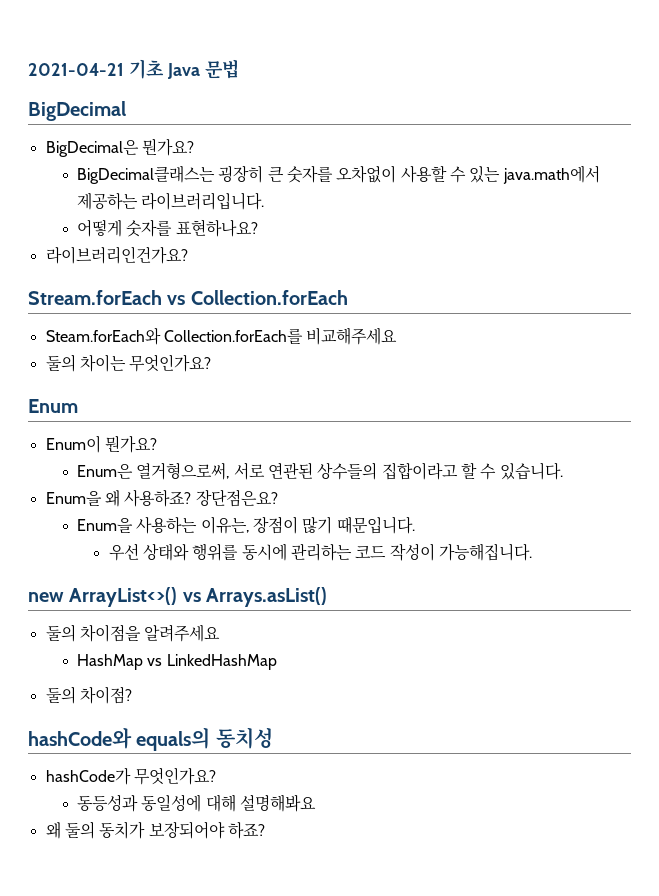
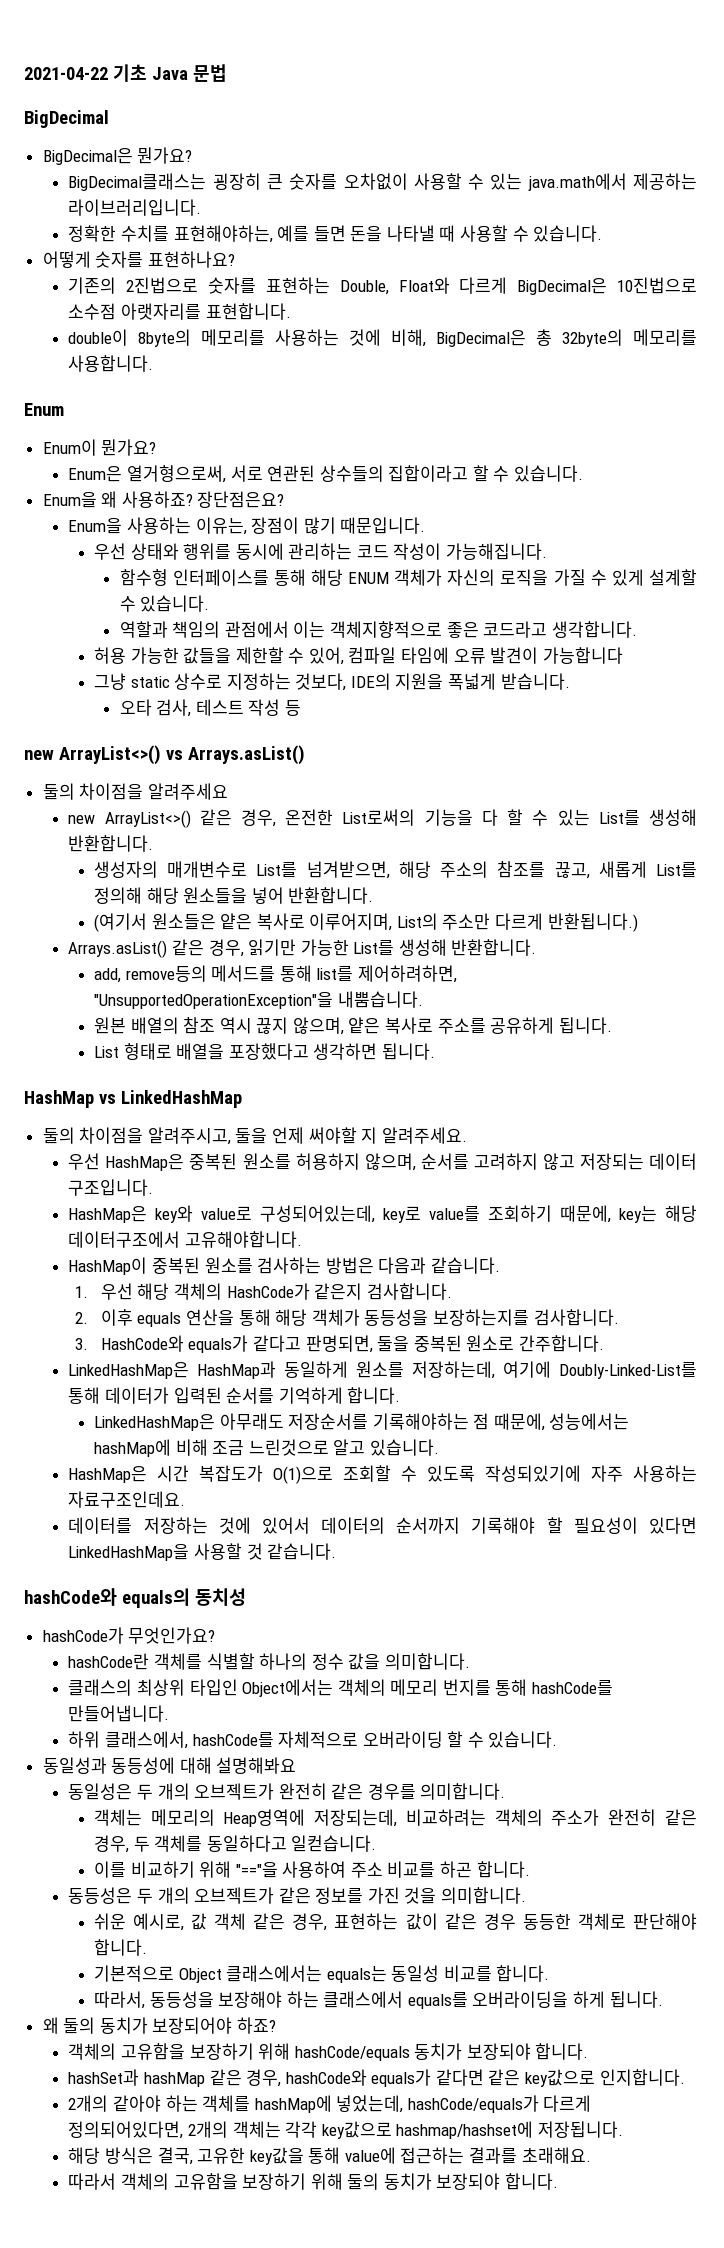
- 2021-04-21 기초 Java 문법
+ 2021-04-22 기초 Java 문법
+ 정확한 수치를 표현해야하는, 예를 들면 돈을 나타낼 때 사용할 수 있습니다.
  어떻게 숫자를 표현하나요?
- 라이브러리인건가요?
- Stream.forEach vs Collection.forEach
- Steam.forEach와 Collection.forEach를 비교해주세요
- 둘의 차이는 무엇인가요?
+ 기존의 2진법으로 숫자를 표현하는 Double, Float와 다르게 BigDecimal은 10진법으로 소수점 아랫자리를 표현합니다.
+ double이 8byte의 메모리를 사용하는 것에 비해, BigDecimal은 총 32byte의 메모리를 사용합니다.
+ 함수형 인터페이스를 통해 해당 ENUM 객체가 자신의 로직을 가질 수 있게 설계할 수 있습니다.
+ 역할과 책임의 관점에서 이는 객체지향적으로 좋은 코드라고 생각합니다.
+ 허용 가능한 값들을 제한할 수 있어, 컴파일 타임에 오류 발견이 가능합니다
+ 그냥 static 상수로 지정하는 것보다, IDE의 지원을 폭넓게 받습니다.
+ 오타 검사, 테스트 작성 등
+ new ArrayList<>() 같은 경우, 온전한 List로써의 기능을 다 할 수 있는 List를 생성해 반환합니다.
+ 생성자의 매개변수로 List를 넘겨받으면, 해당 주소의 참조를 끊고, 새롭게 List를 정의해 해당 원소들을 넣어 반환합니다.
+ (여기서 원소들은 얕은 복사로 이루어지며, List의 주소만 다르게 반환됩니다.)
+ Arrays.asList() 같은 경우, 읽기만 가능한 List를 생성해 반환합니다.
+ add, remove등의 메서드를 통해 list를 제어하려하면, "UnsupportedOperationException"을 내뿜습니다.
+ 원본 배열의 참조 역시 끊지 않으며, 얕은 복사로 주소를 공유하게 됩니다.
+ List 형태로 배열을 포장했다고 생각하면 됩니다.
  HashMap vs LinkedHashMap
- 둘의 차이점?
+ 둘의 차이점을 알려주시고, 둘을 언제 써야할 지 알려주세요.
+ 우선 HashMap은 중복된 원소를 허용하지 않으며, 순서를 고려하지 않고 저장되는 데이터 구조입니다.
+ HashMap은 key와 value로 구성되어있는데, key로 value를 조회하기 때문에, key는 해당 데이터구조에서 고유해야합니다.
+ HashMap이 중복된 원소를 검사하는 방법은 다음과 같습니다.
+ 1. 우선 해당 객체의 HashCode가 같은지 검사합니다.
+ 2. 이후 equals 연산을 통해 해당 객체가 동등성을 보장하는지를 검사합니다.
+ 3. HashCode와 equals가 같다고 판명되면, 둘을 중복된 원소로 간주합니다.
+ LinkedHashMap은 HashMap과 동일하게 원소를 저장하는데, 여기에 Doubly-Linked-List를 통해 데이터가 입력된 순서를 기억하게 합니다.
+ LinkedHashMap은 아무래도 저장순서를 기록해야하는 점 때문에, 성능에서는 hashMap에 비해 조금 느린것으로 알고 있습니다.
+ HashMap은 시간 복잡도가 O(1)으로 조회할 수 있도록 작성되있기에 자주 사용하는 자료구조인데요.
+ 데이터를 저장하는 것에 있어서 데이터의 순서까지 기록해야 할 필요성이 있다면 LinkedHashMap을 사용할 것 같습니다.
- 동등성과 동일성에 대해 설명해봐요
+ hashCode란 객체를 식별할 하나의 정수 값을 의미합니다.
+ 클래스의 최상위 타입인 Object에서는 객체의 메모리 번지를 통해 hashCode를 만들어냅니다.
+ 하위 클래스에서, hashCode를 자체적으로 오버라이딩 할 수 있습니다.
+ 동일성과 동등성에 대해 설명해봐요
+ 동일성은 두 개의 오브젝트가 완전히 같은 경우를 의미합니다.
+ 객체는 메모리의 Heap영역에 저장되는데, 비교하려는 객체의 주소가 완전히 같은 경우, 두 객체를 동일하다고 일컫습니다.
+ 이를 비교하기 위해 "=="을 사용하여 주소 비교를 하곤 합니다.
+ 동등성은 두 개의 오브젝트가 같은 정보를 가진 것을 의미합니다.
+ 쉬운 예시로, 값 객체 같은 경우, 표현하는 값이 같은 경우 동등한 객체로 판단해야 합니다.
+ 기본적으로 Object 클래스에서는 equals는 동일성 비교를 합니다.
+ 따라서, 동등성을 보장해야 하는 클래스에서 equals를 오버라이딩을 하게 됩니다.
+ 객체의 고유함을 보장하기 위해 hashCode/equals 동치가 보장되야 합니다.
+ hashSet과 hashMap 같은 경우, hashCode와 equals가 같다면 같은 key값으로 인지합니다.
+ 2개의 같아야 하는 객체를 hashMap에 넣었는데, hashCode/equals가 다르게 정의되어있다면, 2개의 객체는 각각 key값으로 hashmap/hashset에 저장됩니다.
+ 해당 방식은 결국, 고유한 key값을 통해 value에 접근하는 결과를 초래해요.
+ 따라서 객체의 고유함을 보장하기 위해 둘의 동치가 보장되야 합니다.

